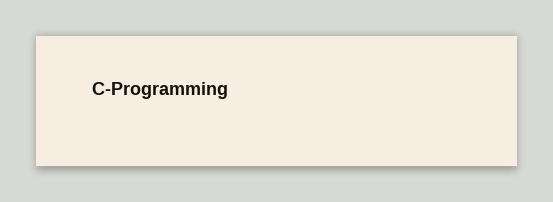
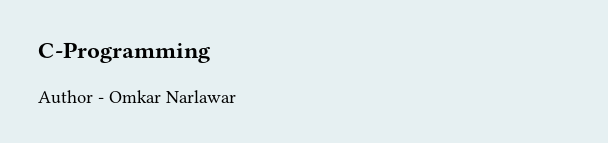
+ Author - Omkar Narlawar

